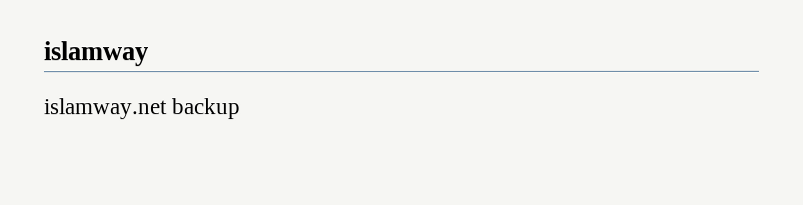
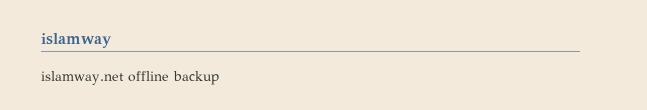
- islamway.net backup
+ islamway.net offline backup

